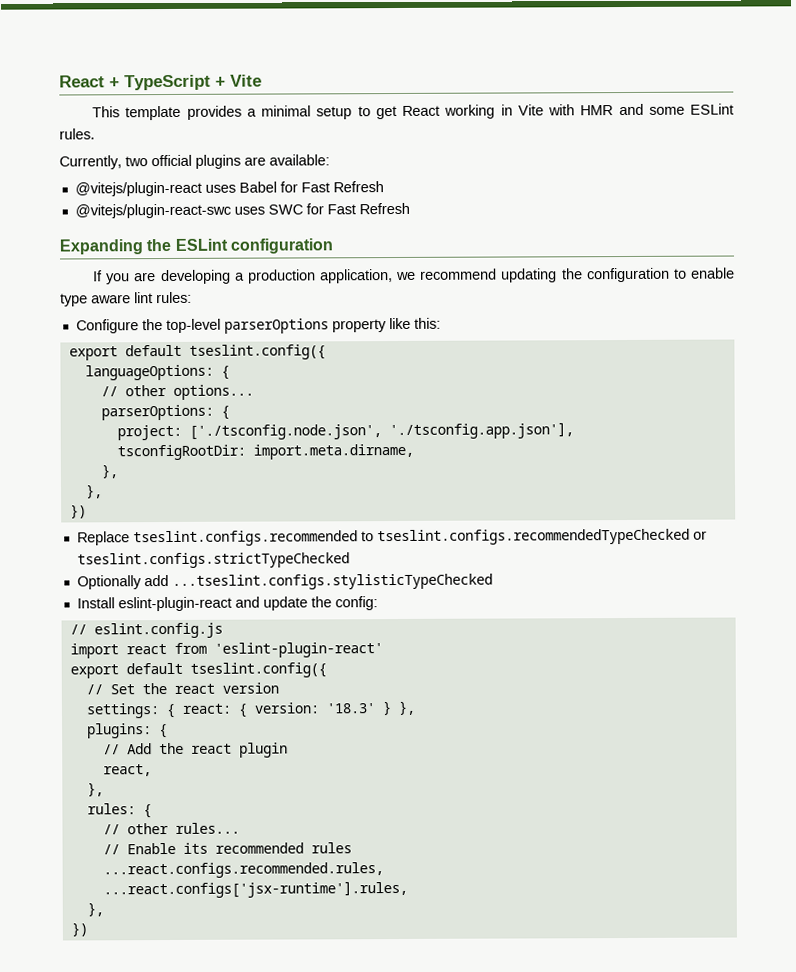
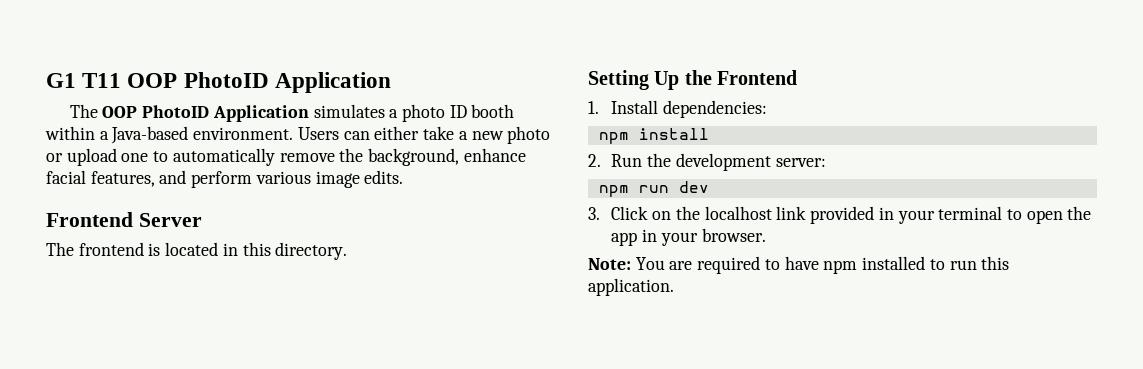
- React + TypeScript + Vite
- This template provides a minimal setup to get React working in Vite with HMR and some ESLint rules.
- Currently, two official plugins are available:
- @vitejs/plugin-react uses Babel for Fast Refresh
- @vitejs/plugin-react-swc uses SWC for Fast Refresh
- Expanding the ESLint configuration
- If you are developing a production application, we recommend updating the configuration to enable type aware lint rules:
- Configure the top-level parserOptions property like this:
- export default tseslint.config({
- languageOptions: {
- // other options...
- parserOptions: {
- project: ['./tsconfig.node.json', './tsconfig.app.json'],
- tsconfigRootDir: import.meta.dirname,
- },
- },
- })
- Replace tseslint.configs.recommended to tseslint.configs.recommendedTypeChecked or tseslint.configs.strictTypeChecked
- Optionally add ...tseslint.configs.stylisticTypeChecked
- Install eslint-plugin-react and update the config:
- // eslint.config.js
- import react from 'eslint-plugin-react'
- export default tseslint.config({
- // Set the react version
- settings: { react: { version: '18.3' } },
- plugins: {
- // Add the react plugin
- react,
- },
- rules: {
- // other rules...
- // Enable its recommended rules
- ...react.configs.recommended.rules,
- ...react.configs['jsx-runtime'].rules,
- },
- })
+ G1 T11 OOP PhotoID Application
+ The OOP PhotoID Application simulates a photo ID booth within a Java-based environment. Users can either take a new photo or upload one to automatically remove the background, enhance facial features, and perform various image edits.
+ Frontend Server
+ The frontend is located in this directory.
+ Setting Up the Frontend
+ 1. Install dependencies:
+ npm install
+ 2. Run the development server:
+ npm run dev
+ 3. Click on the localhost link provided in your terminal to open the app in your browser.
+ Note: You are required to have npm installed to run this application.

